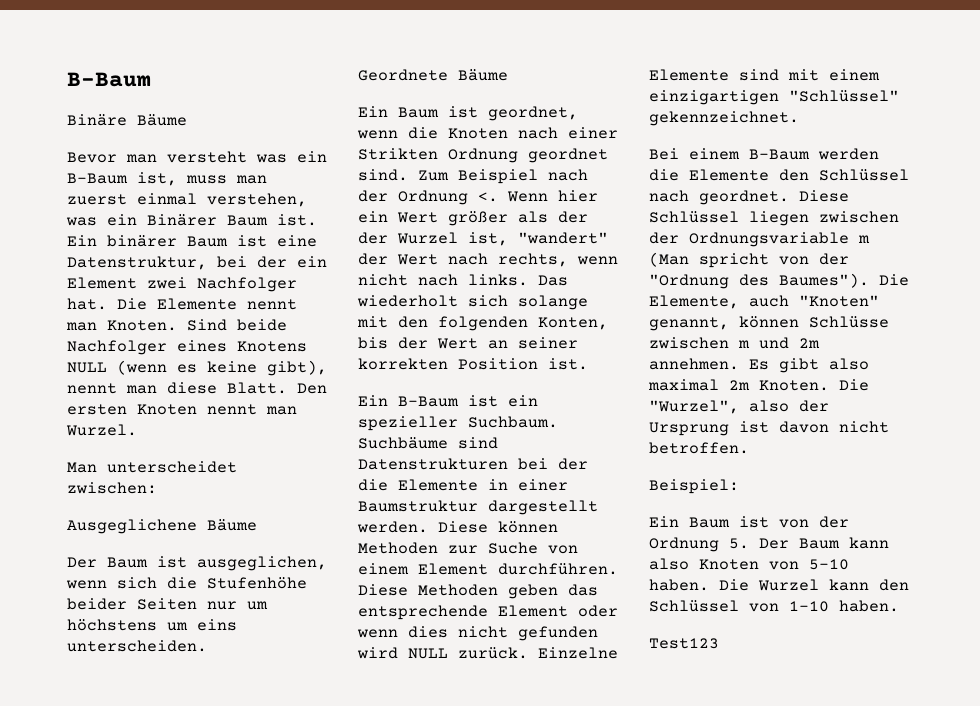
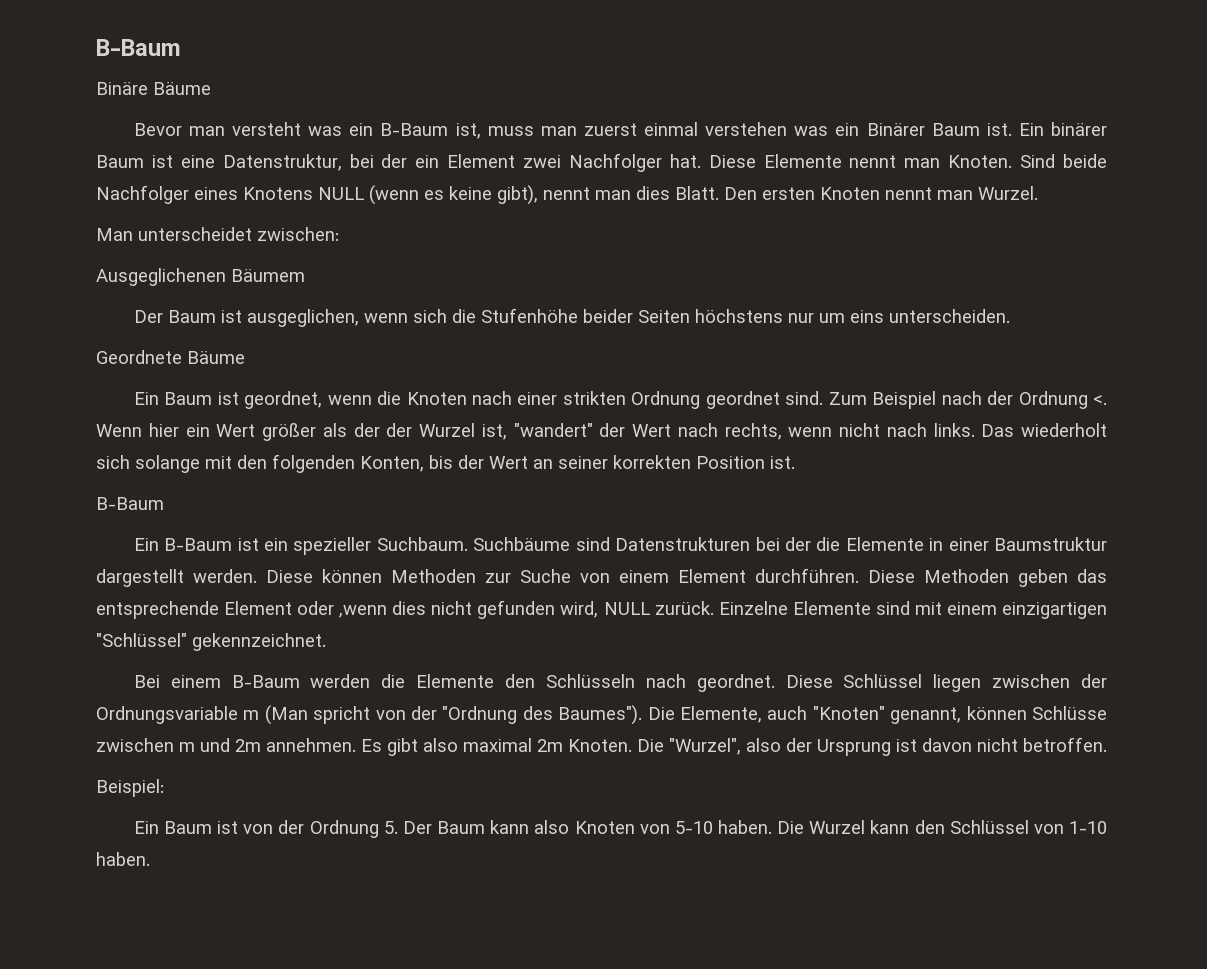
- Bevor man versteht was ein B-Baum ist, muss man zuerst einmal verstehen, was ein Binärer Baum ist.
+ Bevor man versteht was ein B-Baum ist, muss man zuerst einmal verstehen was ein Binärer Baum ist.
- Die Elemente nennt man Knoten.
+ Diese Elemente nennt man Knoten.
- Sind beide Nachfolger eines Knotens NULL (wenn es keine gibt), nennt man diese Blatt.
+ Sind beide Nachfolger eines Knotens NULL (wenn es keine gibt), nennt man dies Blatt.
- Ausgeglichene Bäume
+ Ausgeglichenen Bäumem
- Der Baum ist ausgeglichen, wenn sich die Stufenhöhe beider Seiten nur um höchstens um eins unterscheiden.
+ Der Baum ist ausgeglichen, wenn sich die Stufenhöhe beider Seiten höchstens nur um eins unterscheiden.
- Ein Baum ist geordnet, wenn die Knoten nach einer Strikten Ordnung geordnet sind.
+ Ein Baum ist geordnet, wenn die Knoten nach einer strikten Ordnung geordnet sind.
  Das wiederholt sich solange mit den folgenden Konten, bis der Wert an seiner korrekten Position ist.
+ B-Baum
- Diese Methoden geben das entsprechende Element oder wenn dies nicht gefunden wird NULL zurück.
+ Diese Methoden geben das entsprechende Element oder ,wenn dies nicht gefunden wird, NULL zurück.
- Bei einem B-Baum werden die Elemente den Schlüssel nach geordnet.
+ Bei einem B-Baum werden die Elemente den Schlüsseln nach geordnet.
- Test123

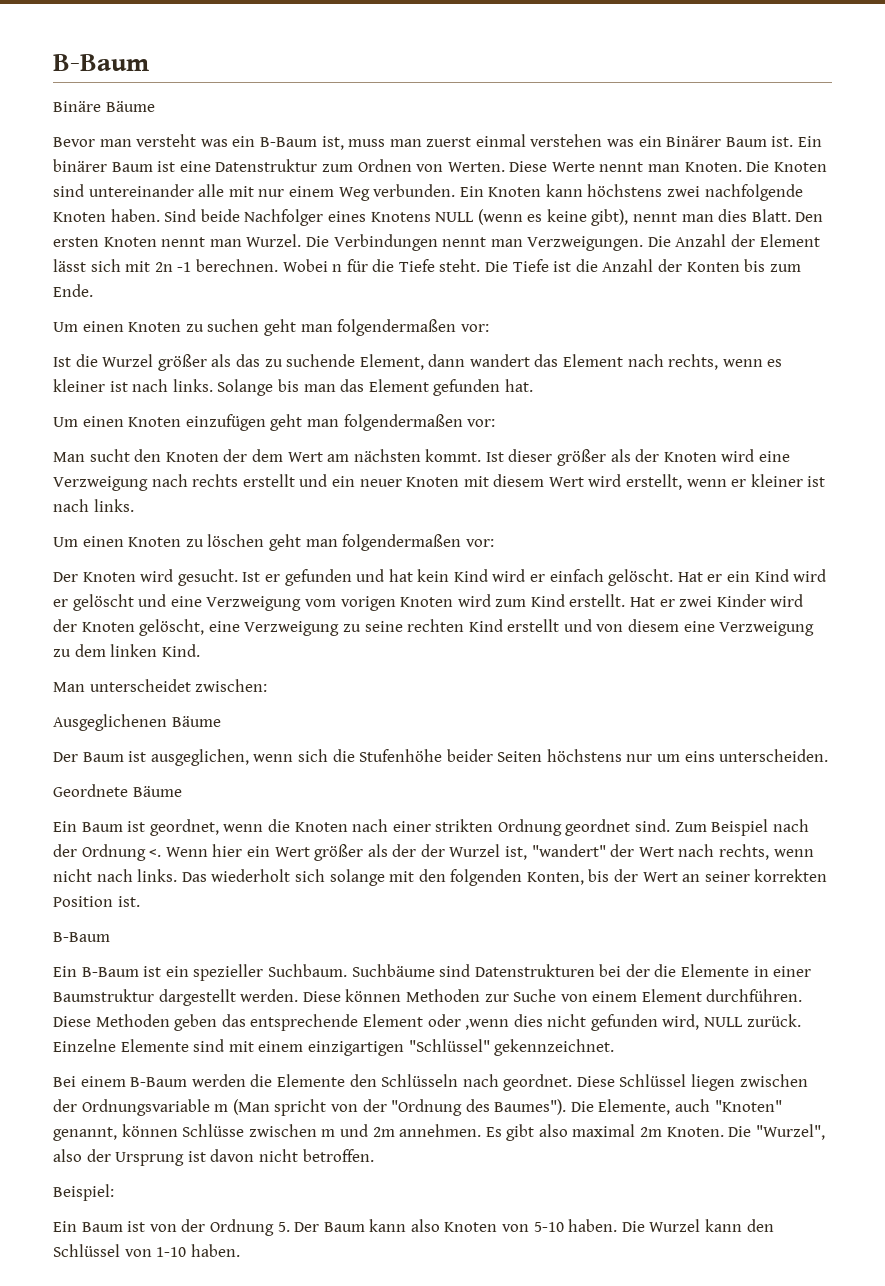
- Ein binärer Baum ist eine Datenstruktur, bei der ein Element zwei Nachfolger hat. Diese Elemente nennt man Knoten.
+ Ein binärer Baum ist eine Datenstruktur zum Ordnen von Werten. Diese Werte nennt man Knoten. Die Knoten sind untereinander alle mit nur einem Weg verbunden. Ein Knoten kann höchstens zwei nachfolgende Knoten haben.
+ Die Verbindungen nennt man Verzweigungen. Die Anzahl der Element lässt sich mit 2n -1 berechnen. Wobei n für die Tiefe steht. Die Tiefe ist die Anzahl der Konten bis zum Ende.
+ Um einen Knoten zu suchen geht man folgendermaßen vor:
+ Ist die Wurzel größer als das zu suchende Element, dann wandert das Element nach rechts, wenn es kleiner ist nach links. Solange bis man das Element gefunden hat.
+ Um einen Knoten einzufügen geht man folgendermaßen vor:
+ Man sucht den Knoten der dem Wert am nächsten kommt. Ist dieser größer als der Knoten wird eine Verzweigung nach rechts erstellt und ein neuer Knoten mit diesem Wert wird erstellt, wenn er kleiner ist nach links.
+ Um einen Knoten zu löschen geht man folgendermaßen vor:
+ Der Knoten wird gesucht. Ist er gefunden und hat kein Kind wird er einfach gelöscht. Hat er ein Kind wird er gelöscht und eine Verzweigung vom vorigen Knoten wird zum Kind erstellt. Hat er zwei Kinder wird der Knoten gelöscht, eine Verzweigung zu seine rechten Kind erstellt und von diesem eine Verzweigung zu dem linken Kind.
- Ausgeglichenen Bäumem
+ Ausgeglichenen Bäume

